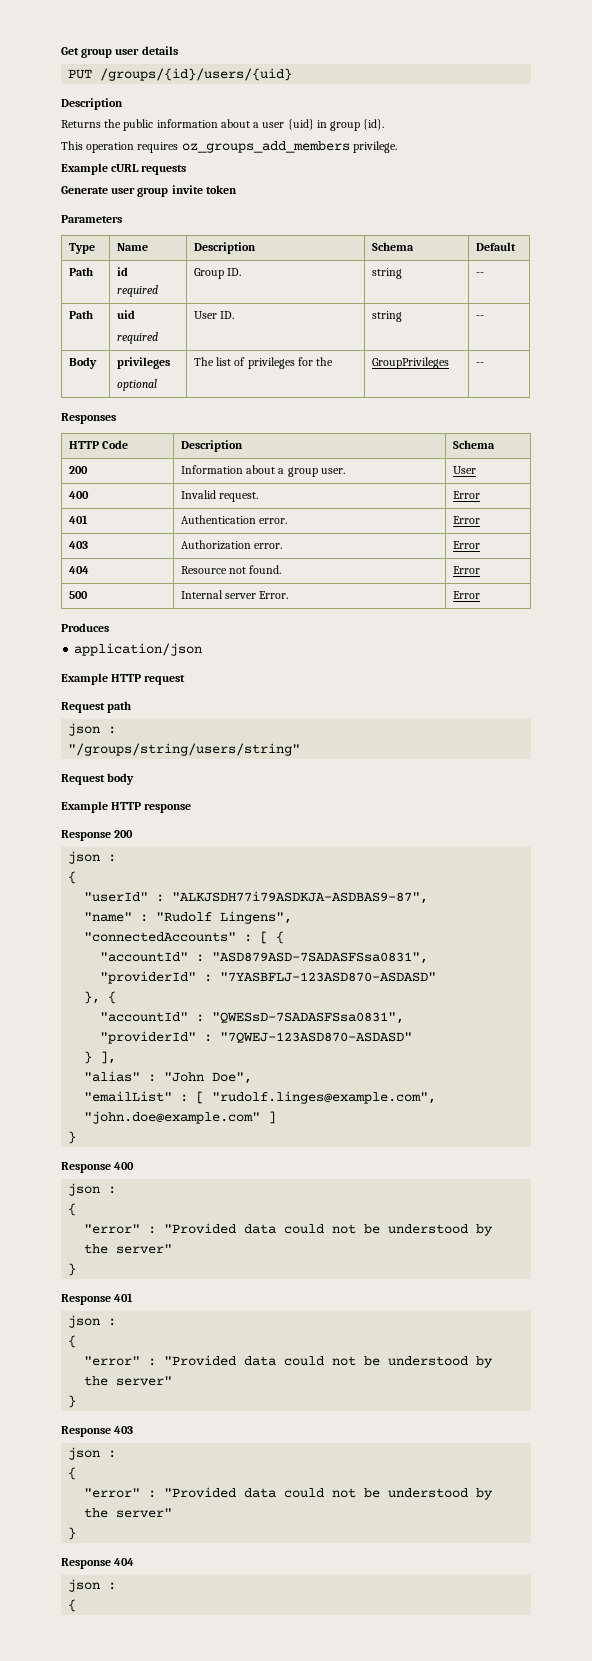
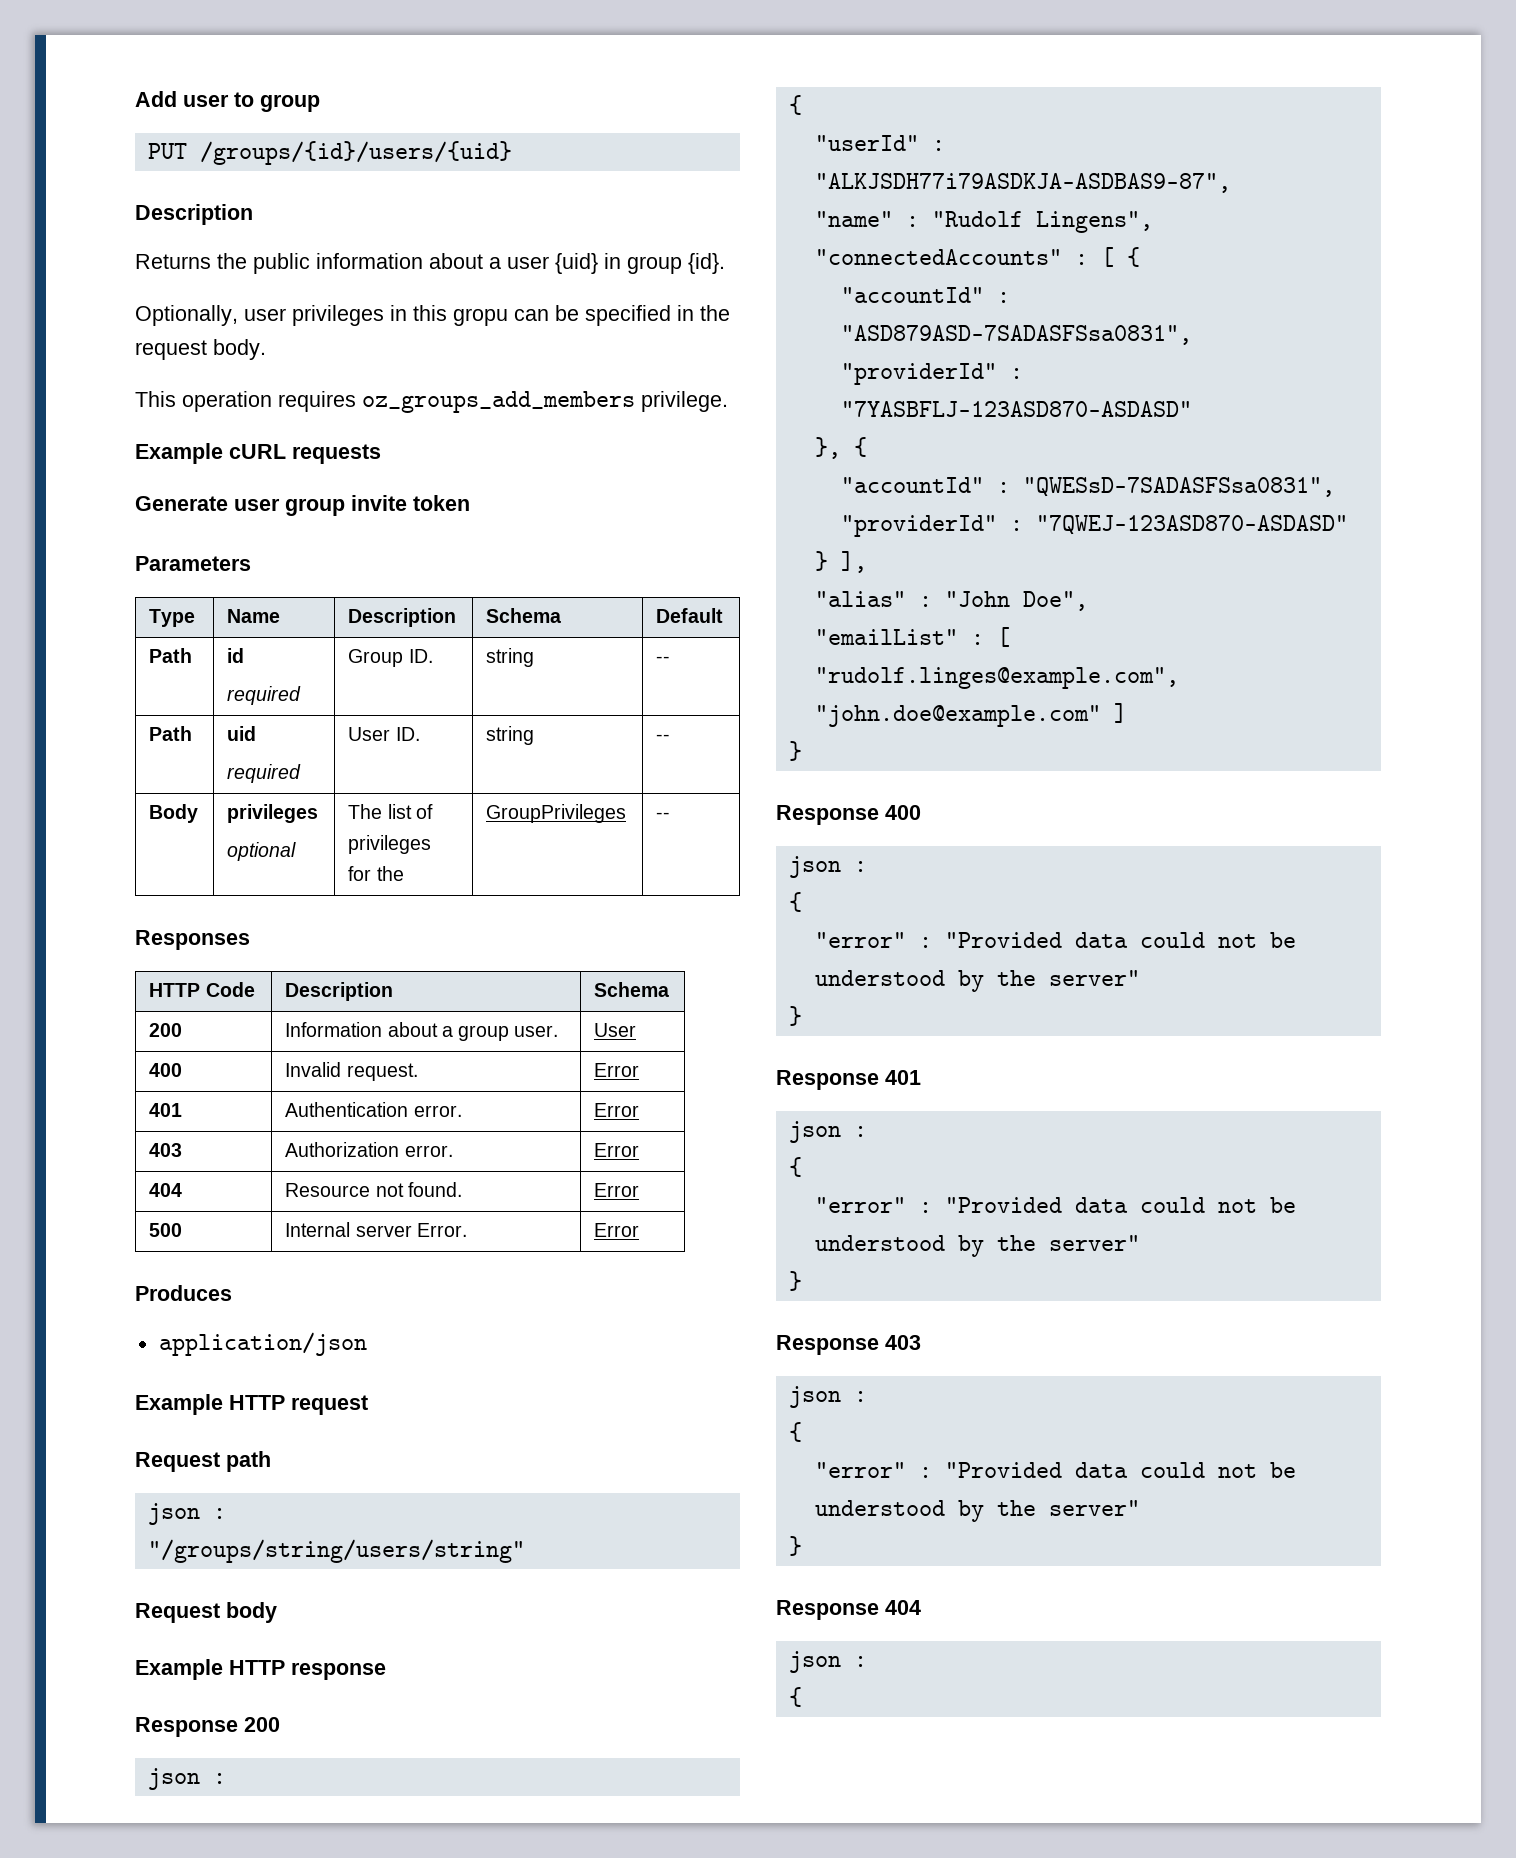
- Get group user details
+ Add user to group
+ Optionally, user privileges in this gropu can be specified in the request body.

